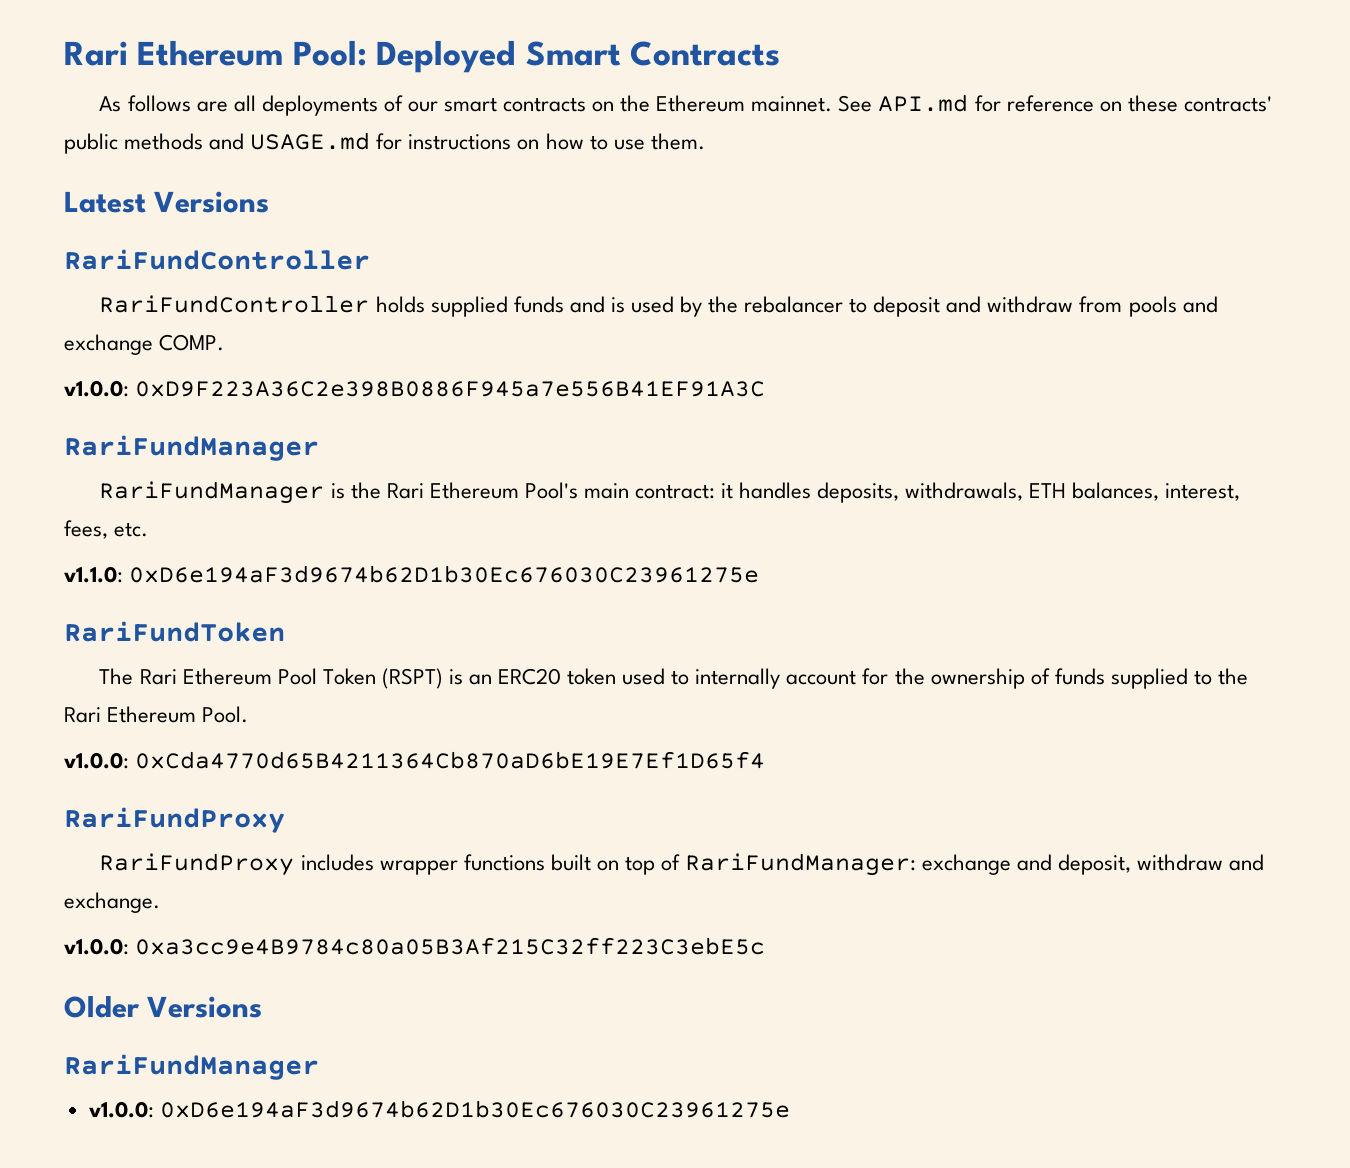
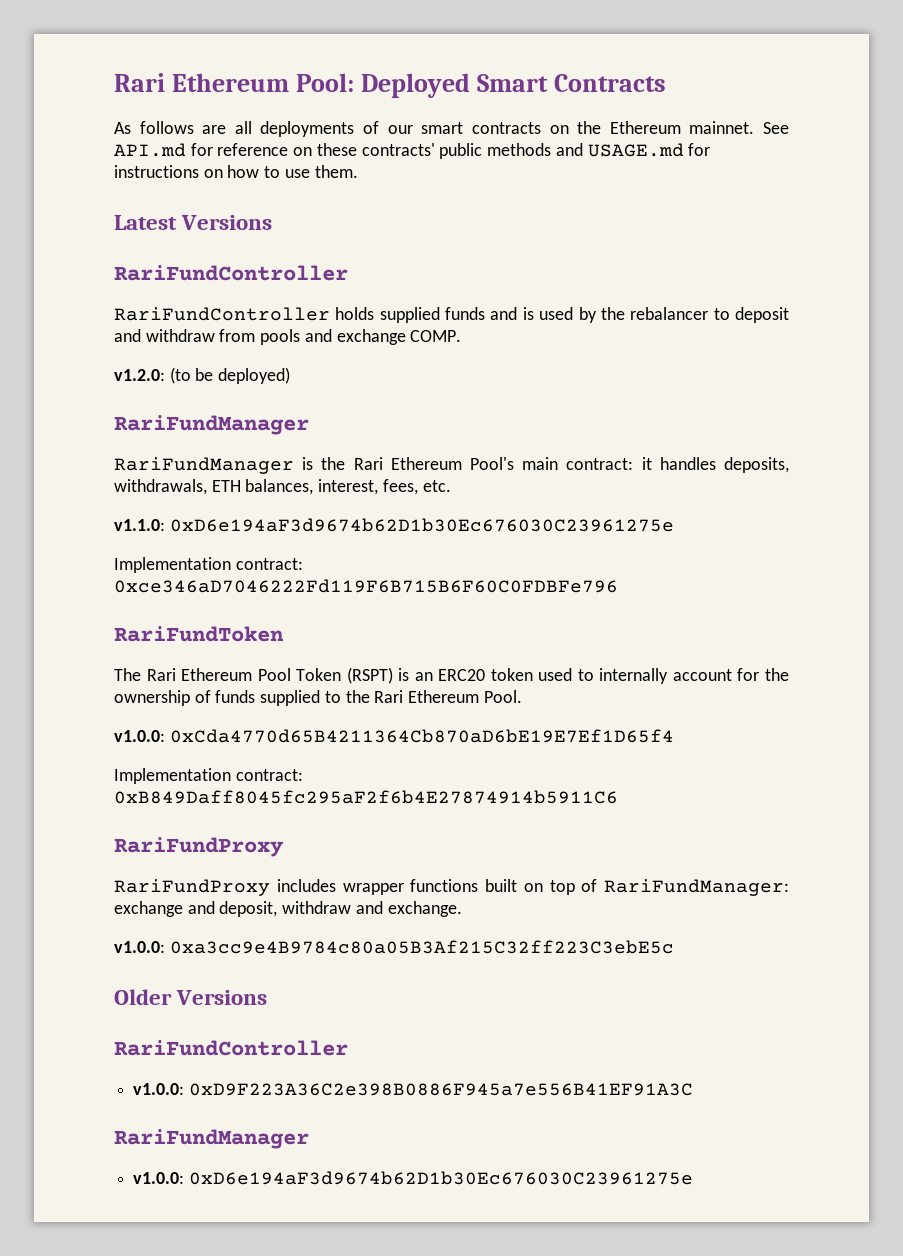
- v1.0.0: 0xD9F223A36C2e398B0886F945a7e556B41EF91A3C
+ v1.2.0: (to be deployed)
+ Implementation contract: 0xce346aD7046222Fd119F6B715B6F60C0FDBFe796
+ Implementation contract: 0xB849Daff8045fc295aF2f6b4E27874914b5911C6
  Older Versions
+ RariFundController
+ v1.0.0: 0xD9F223A36C2e398B0886F945a7e556B41EF91A3C

